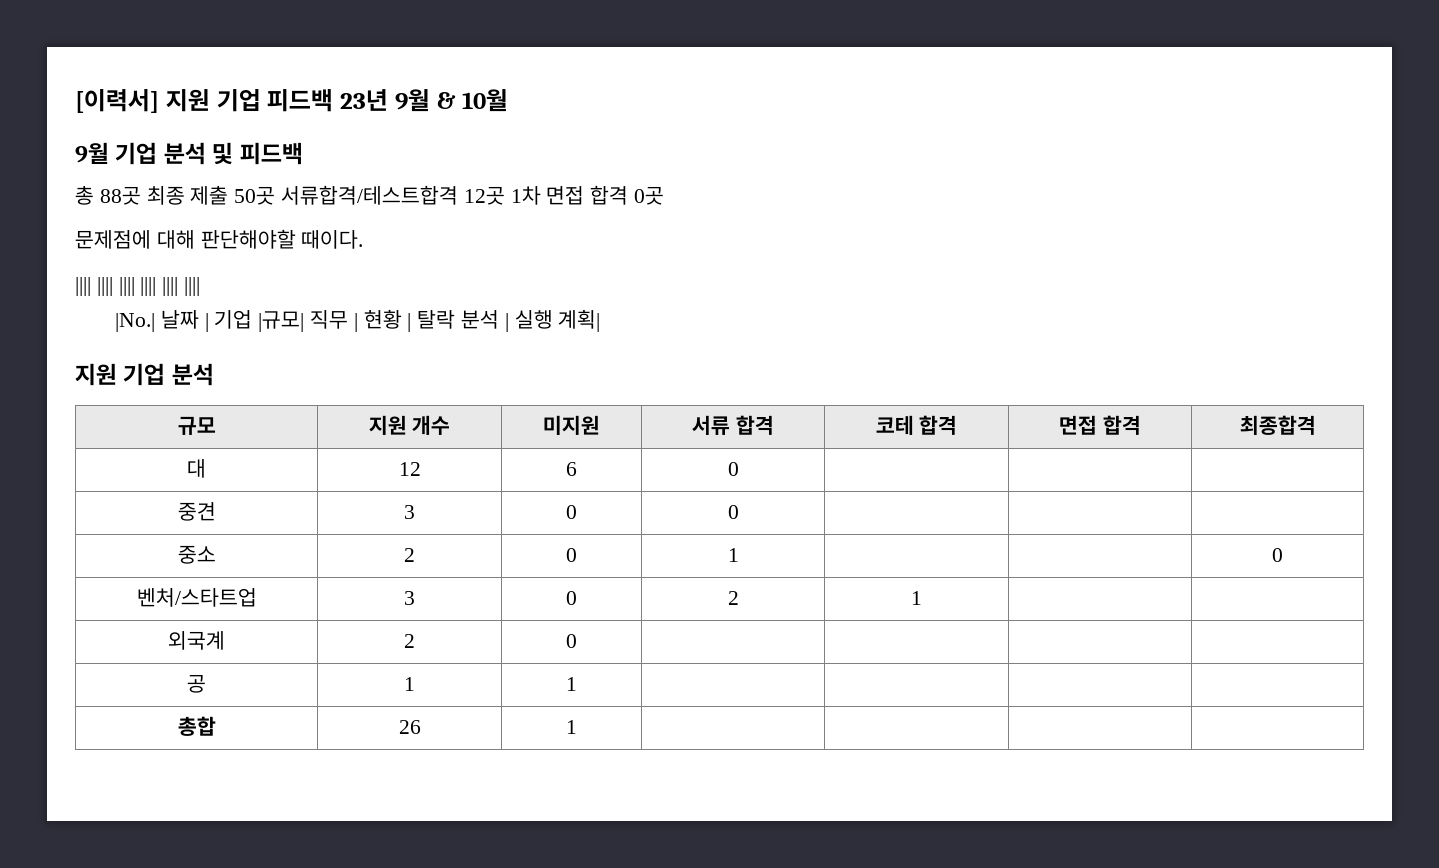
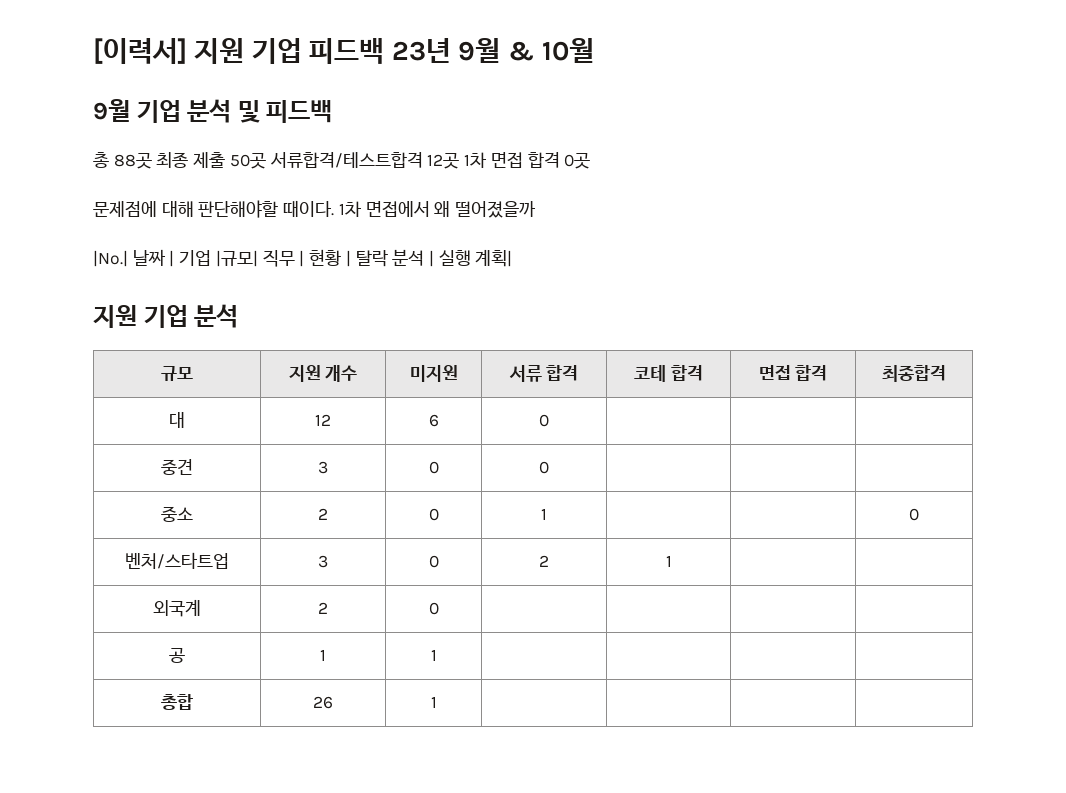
- 문제점에 대해 판단해야할 때이다.
- |||| |||| |||| |||| |||| ||||
+ 문제점에 대해 판단해야할 때이다. 1차 면접에서 왜 떨어졌을까

